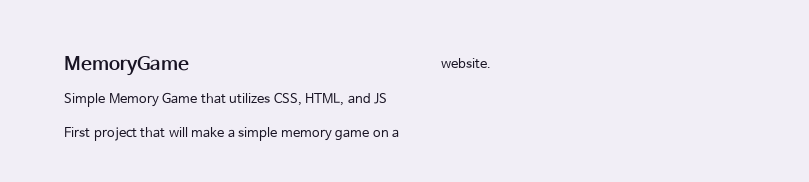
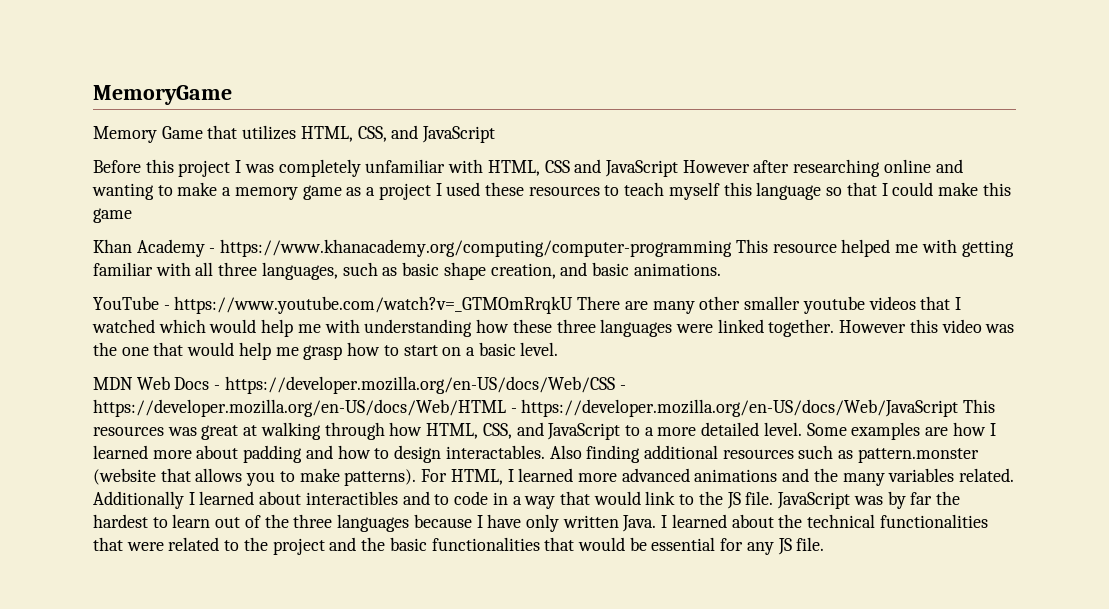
- Simple Memory Game that utilizes CSS, HTML, and JS
- First project that will make a simple memory game on a website.
+ Memory Game that utilizes HTML, CSS, and JavaScript
+ Before this project I was completely unfamiliar with HTML, CSS and JavaScript However after researching online and wanting to make a memory game as a project I used these resources to teach myself this language so that I could make this game
+ Khan Academy - https://www.khanacademy.org/computing/computer-programming This resource helped me with getting familiar with all three languages, such as basic shape creation, and basic animations.
+ YouTube - https://www.youtube.com/watch?v=_GTMOmRrqkU There are many other smaller youtube videos that I watched which would help me with understanding how these three languages were linked together. However this video was the one that would help me grasp how to start on a basic level.
+ MDN Web Docs - https://developer.mozilla.org/en-US/docs/Web/CSS - https://developer.mozilla.org/en-US/docs/Web/HTML - https://developer.mozilla.org/en-US/docs/Web/JavaScript This resources was great at walking through how HTML, CSS, and JavaScript to a more detailed level. Some examples are how I learned more about padding and how to design interactables. Also finding additional resources such as pattern.monster (website that allows you to make patterns). For HTML, I learned more advanced animations and the many variables related. Additionally I learned about interactibles and to code in a way that would link to the JS file. JavaScript was by far the hardest to learn out of the three languages because I have only written Java. I learned about the technical functionalities that were related to the project and the basic functionalities that would be essential for any JS file.

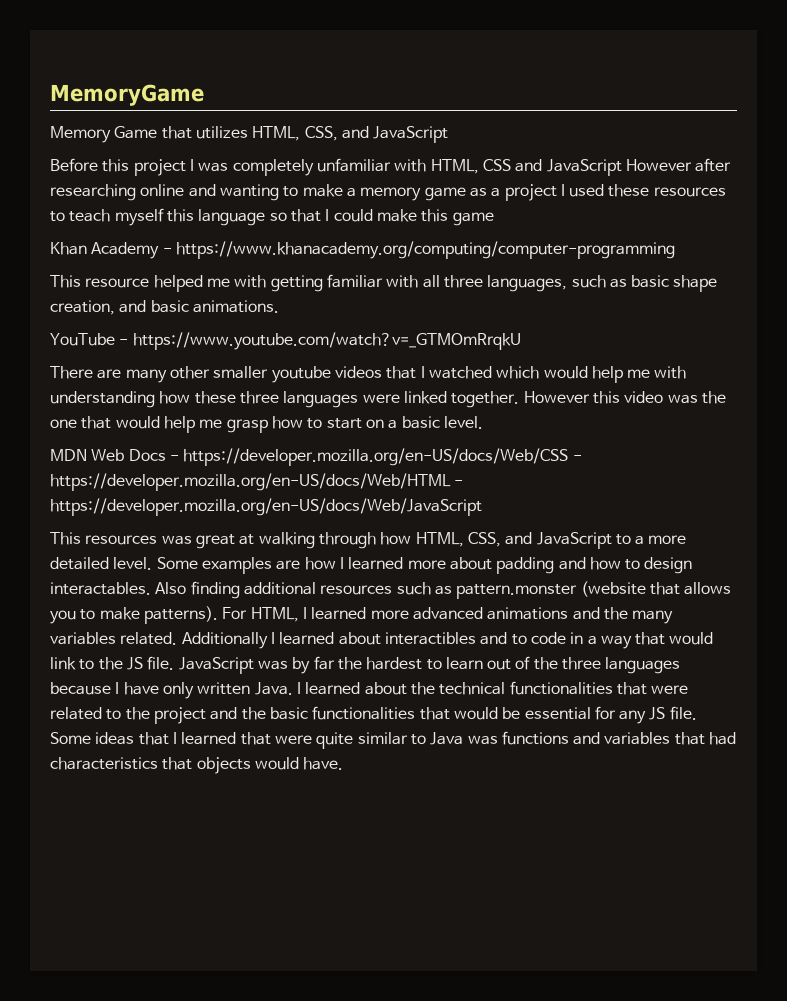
- Khan Academy - https://www.khanacademy.org/computing/computer-programming This resource helped me with getting familiar with all three languages, such as basic shape creation, and basic animations.
+ Khan Academy - https://www.khanacademy.org/computing/computer-programming
+ This resource helped me with getting familiar with all three languages, such as basic shape creation, and basic animations.
- YouTube - https://www.youtube.com/watch?v=_GTMOmRrqkU There are many other smaller youtube videos that I watched which would help me with understanding how these three languages were linked together.
+ YouTube - https://www.youtube.com/watch?v=_GTMOmRrqkU
+ There are many other smaller youtube videos that I watched which would help me with understanding how these three languages were linked together.
- MDN Web Docs - https://developer.mozilla.org/en-US/docs/Web/CSS - https://developer.mozilla.org/en-US/docs/Web/HTML - https://developer.mozilla.org/en-US/docs/Web/JavaScript This resources was great at walking through how HTML, CSS, and JavaScript to a more detailed level.
+ MDN Web Docs - https://developer.mozilla.org/en-US/docs/Web/CSS - https://developer.mozilla.org/en-US/docs/Web/HTML - https://developer.mozilla.org/en-US/docs/Web/JavaScript
+ This resources was great at walking through how HTML, CSS, and JavaScript to a more detailed level.
+ Some ideas that I learned that were quite similar to Java was functions and variables that had characteristics that objects would have.

